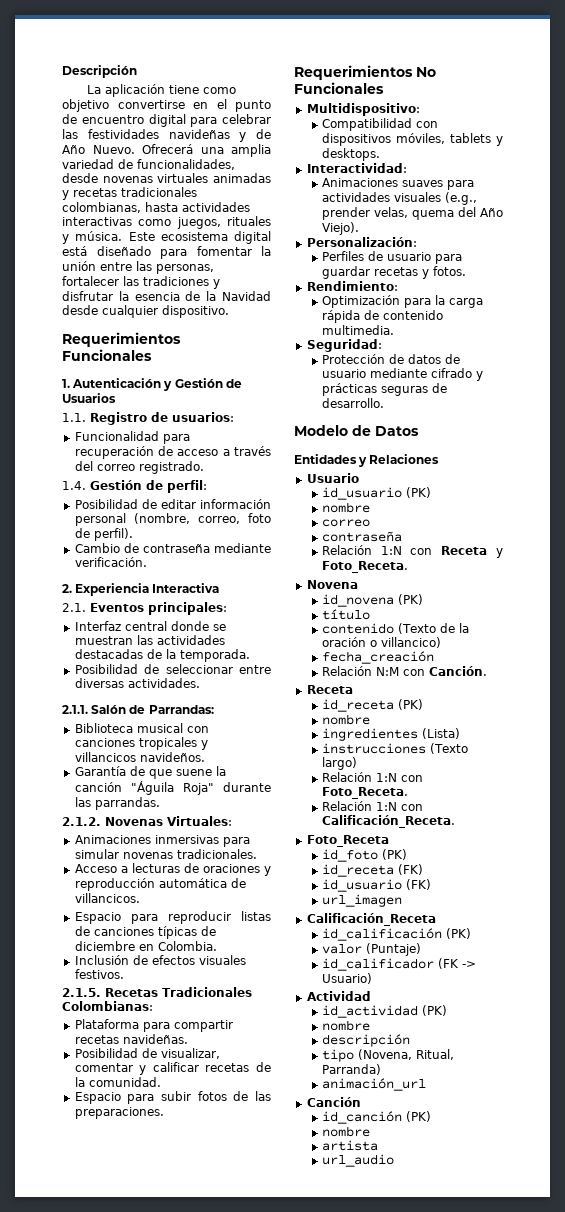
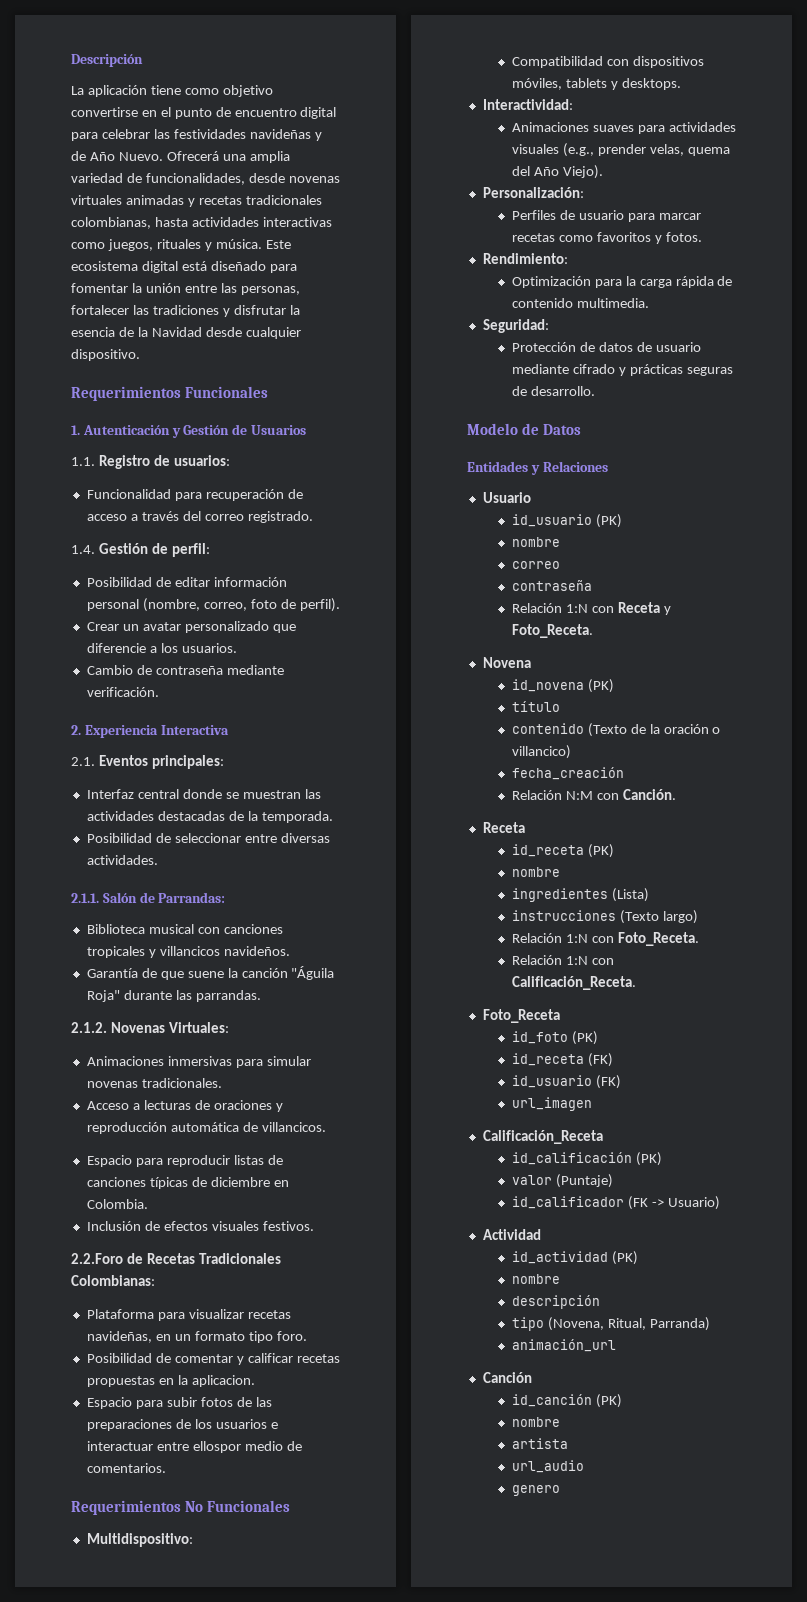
+ Crear un avatar personalizado que diferencie a los usuarios.
- 2.1.5. Recetas Tradicionales Colombianas:
+ 2.2.Foro de Recetas Tradicionales Colombianas:
- Plataforma para compartir recetas navideñas.
- Posibilidad de visualizar, comentar y calificar recetas de la comunidad.
+ Plataforma para visualizar recetas navideñas, en un formato tipo foro.
+ Posibilidad de comentar y calificar recetas propuestas en la aplicacion.
- Espacio para subir fotos de las preparaciones.
+ Espacio para subir fotos de las preparaciones de los usuarios e interactuar entre ellospor medio de comentarios.
- Perfiles de usuario para guardar recetas y fotos.
+ Perfiles de usuario para marcar recetas como favoritos y fotos.
+ genero

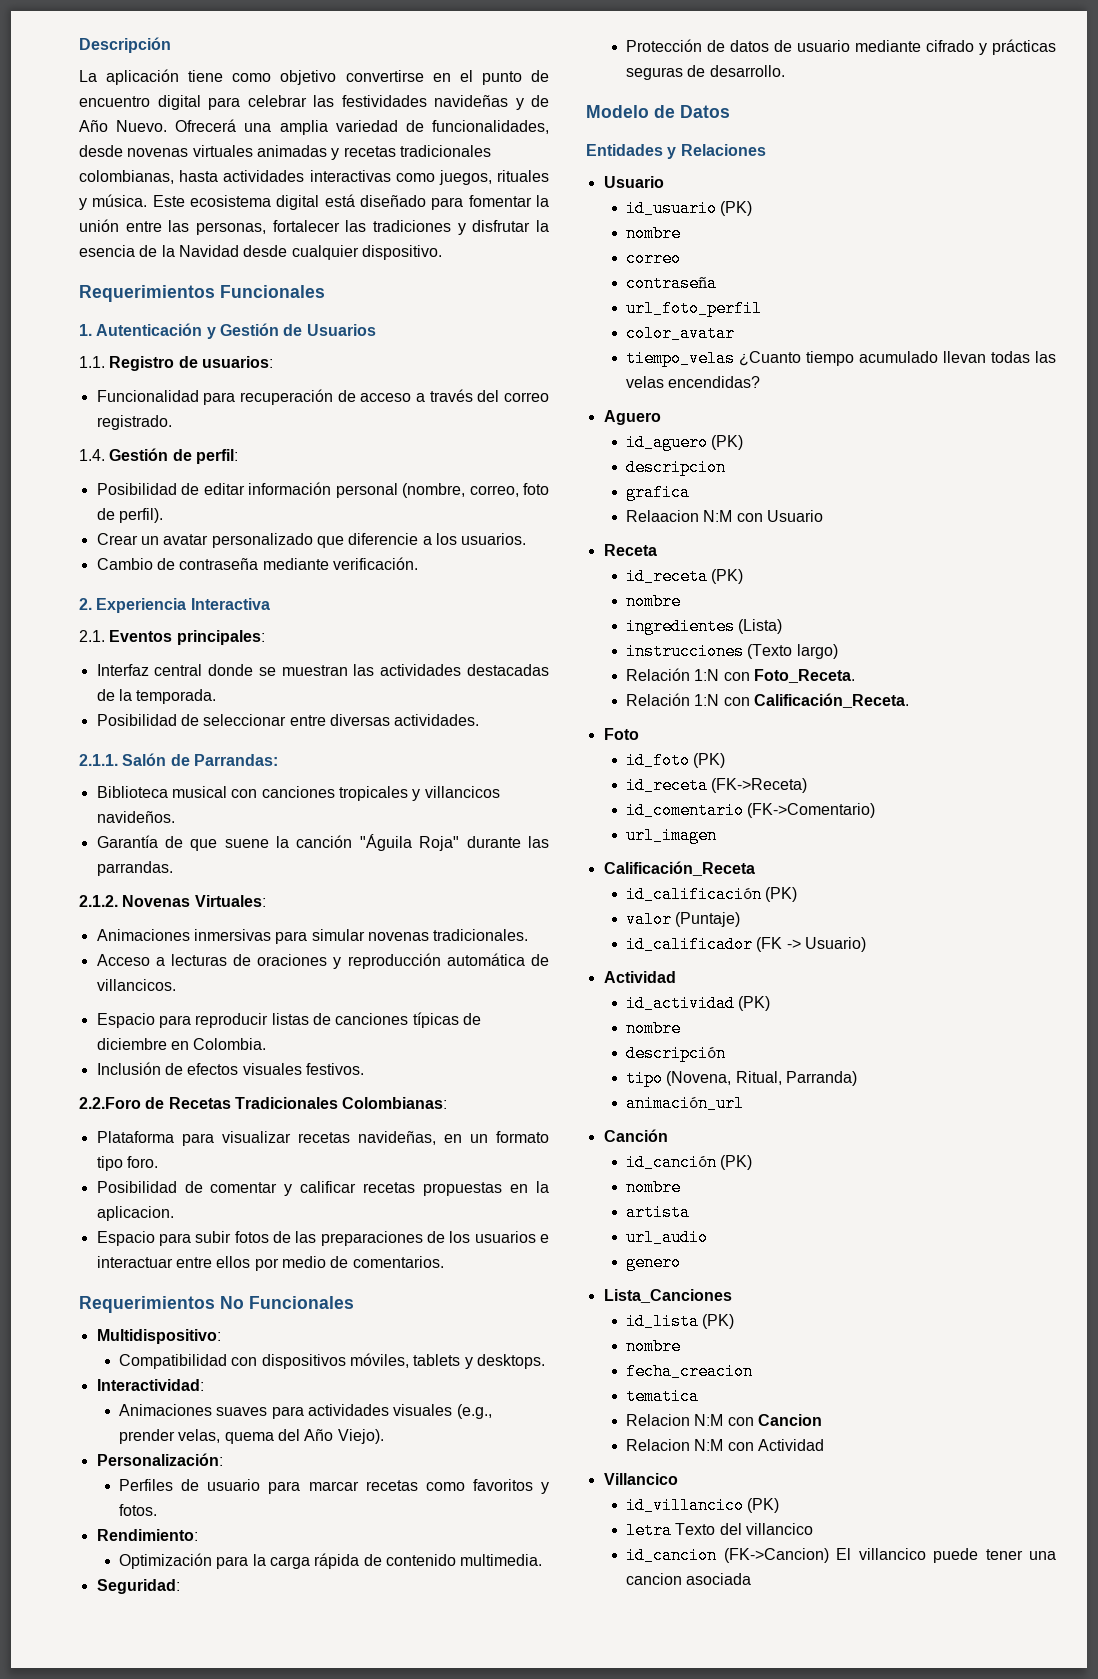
- Espacio para subir fotos de las preparaciones de los usuarios e interactuar entre ellospor medio de comentarios.
+ Espacio para subir fotos de las preparaciones de los usuarios e interactuar entre ellos por medio de comentarios.
- Relación 1:N con Receta y Foto_Receta.
- Novena
- id_novena (PK)
- título
- contenido (Texto de la oración o villancico)
- fecha_creación
- Relación N:M con Canción.
+ url_foto_perfil
+ color_avatar
+ tiempo_velas ¿Cuanto tiempo acumulado llevan todas las velas encendidas?
+ Aguero
+ id_aguero (PK)
+ descripcion
+ grafica
+ Relaacion N:M con Usuario
- Foto_Receta
+ Foto
- id_receta (FK)
- id_usuario (FK)
+ id_receta (FK->Receta)
+ id_comentario (FK->Comentario)
+ Lista_Canciones
+ id_lista (PK)
+ nombre
+ fecha_creacion
+ tematica
+ Relacion N:M con Cancion
+ Relacion N:M con Actividad
+ Villancico
+ id_villancico (PK)
+ letra Texto del villancico
+ id_cancion (FK->Cancion) El villancico puede tener una cancion asociada

